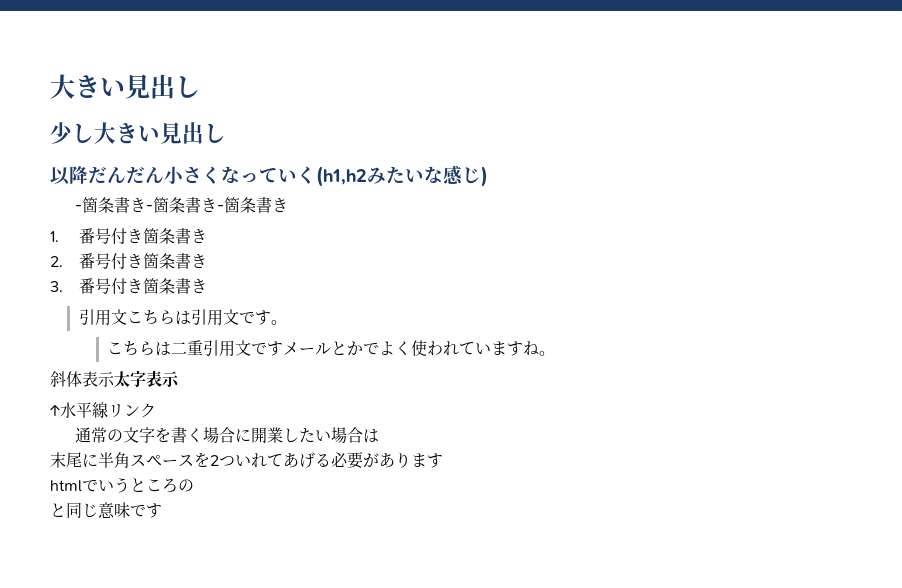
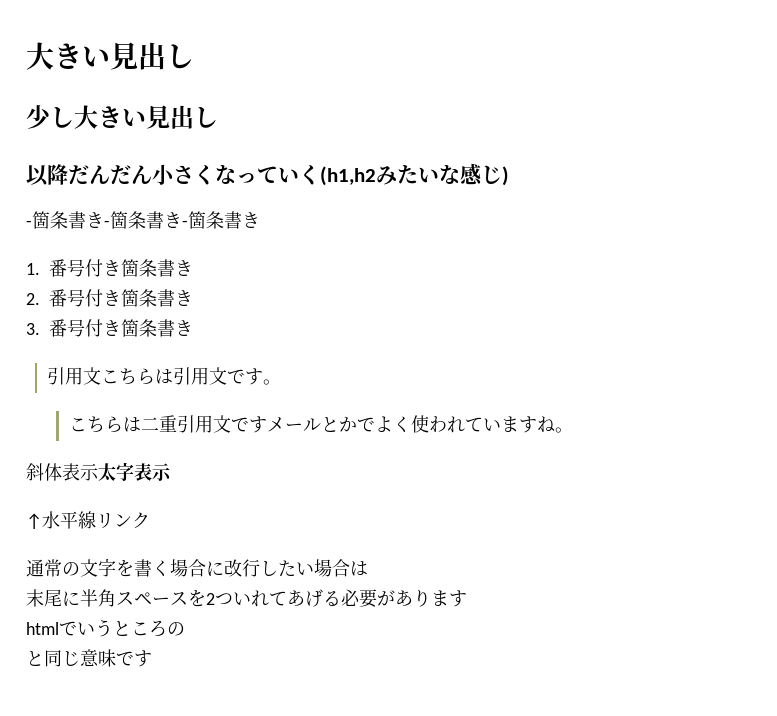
- 通常の文字を書く場合に開業したい場合は
+ 通常の文字を書く場合に改行したい場合は

